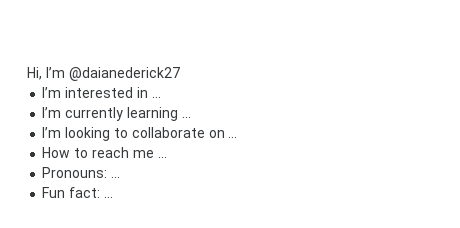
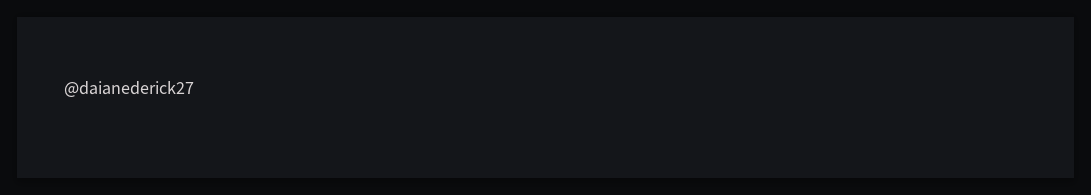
- Hi, I’m @daianederick27
+ @daianederick27
- I’m interested in ...
- I’m currently learning ...
- I’m looking to collaborate on ...
- How to reach me ...
- Pronouns: ...
- Fun fact: ...

